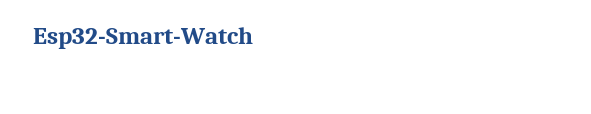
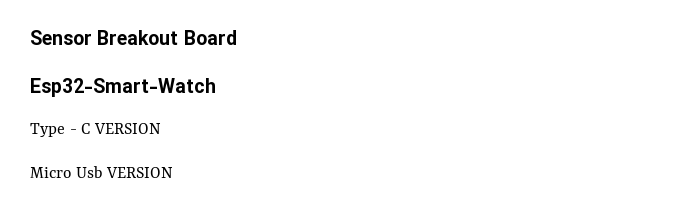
+ Sensor Breakout Board
  Esp32-Smart-Watch
+ Type - C VERSION
+ Micro Usb VERSION

